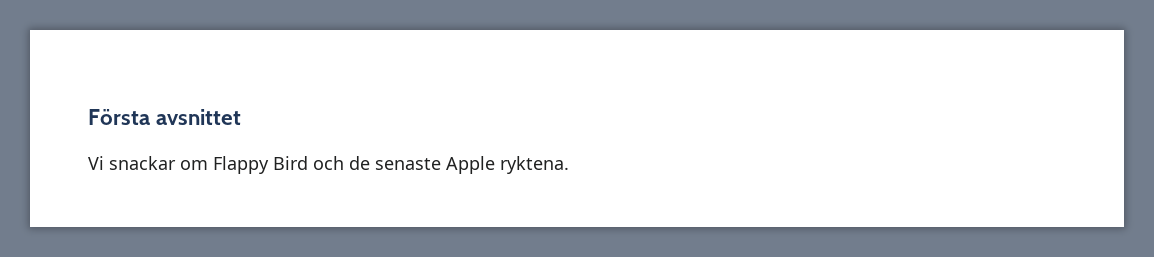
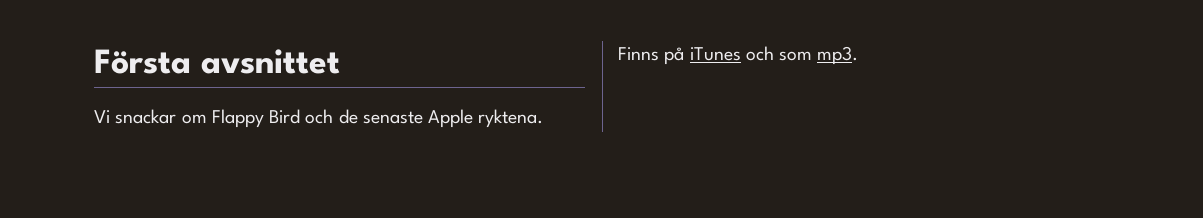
+ Finns på iTunes och som mp3.

